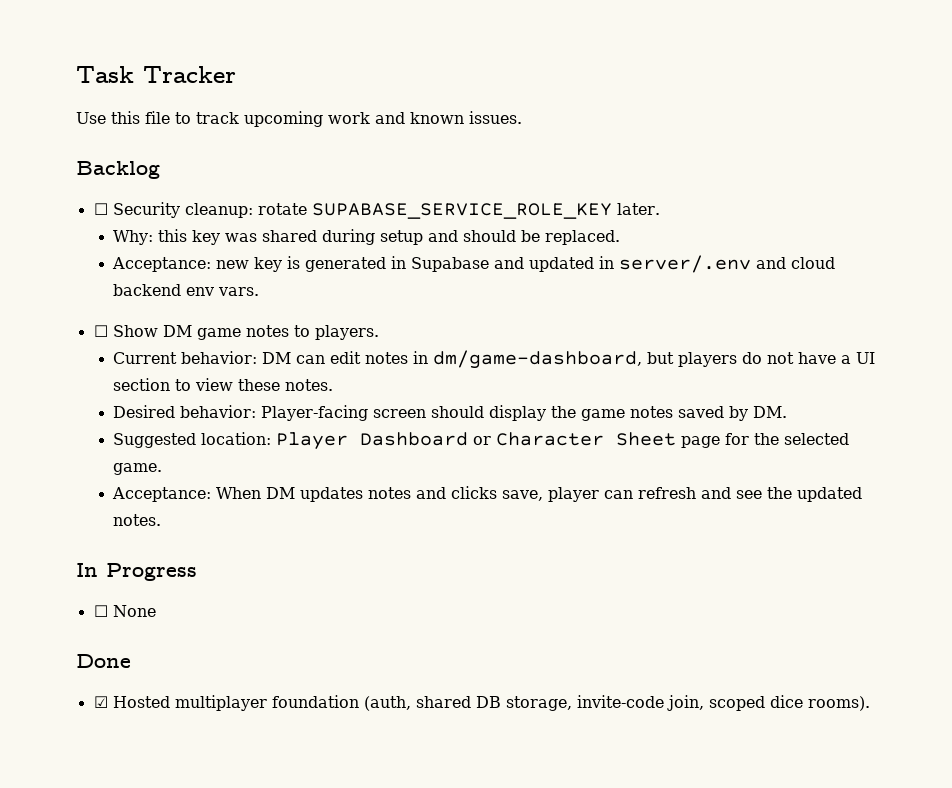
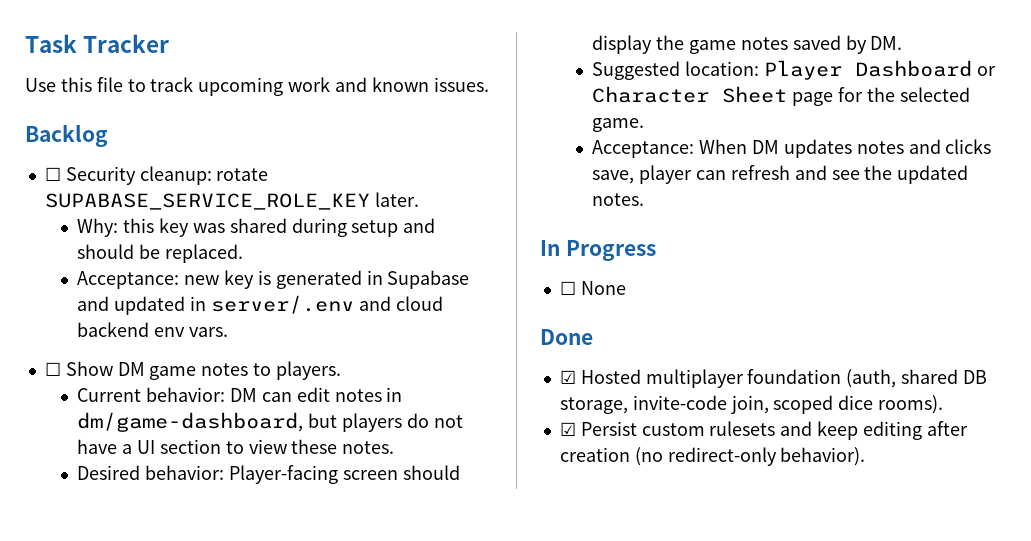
+ ☑ Persist custom rulesets and keep editing after creation (no redirect-only behavior).

